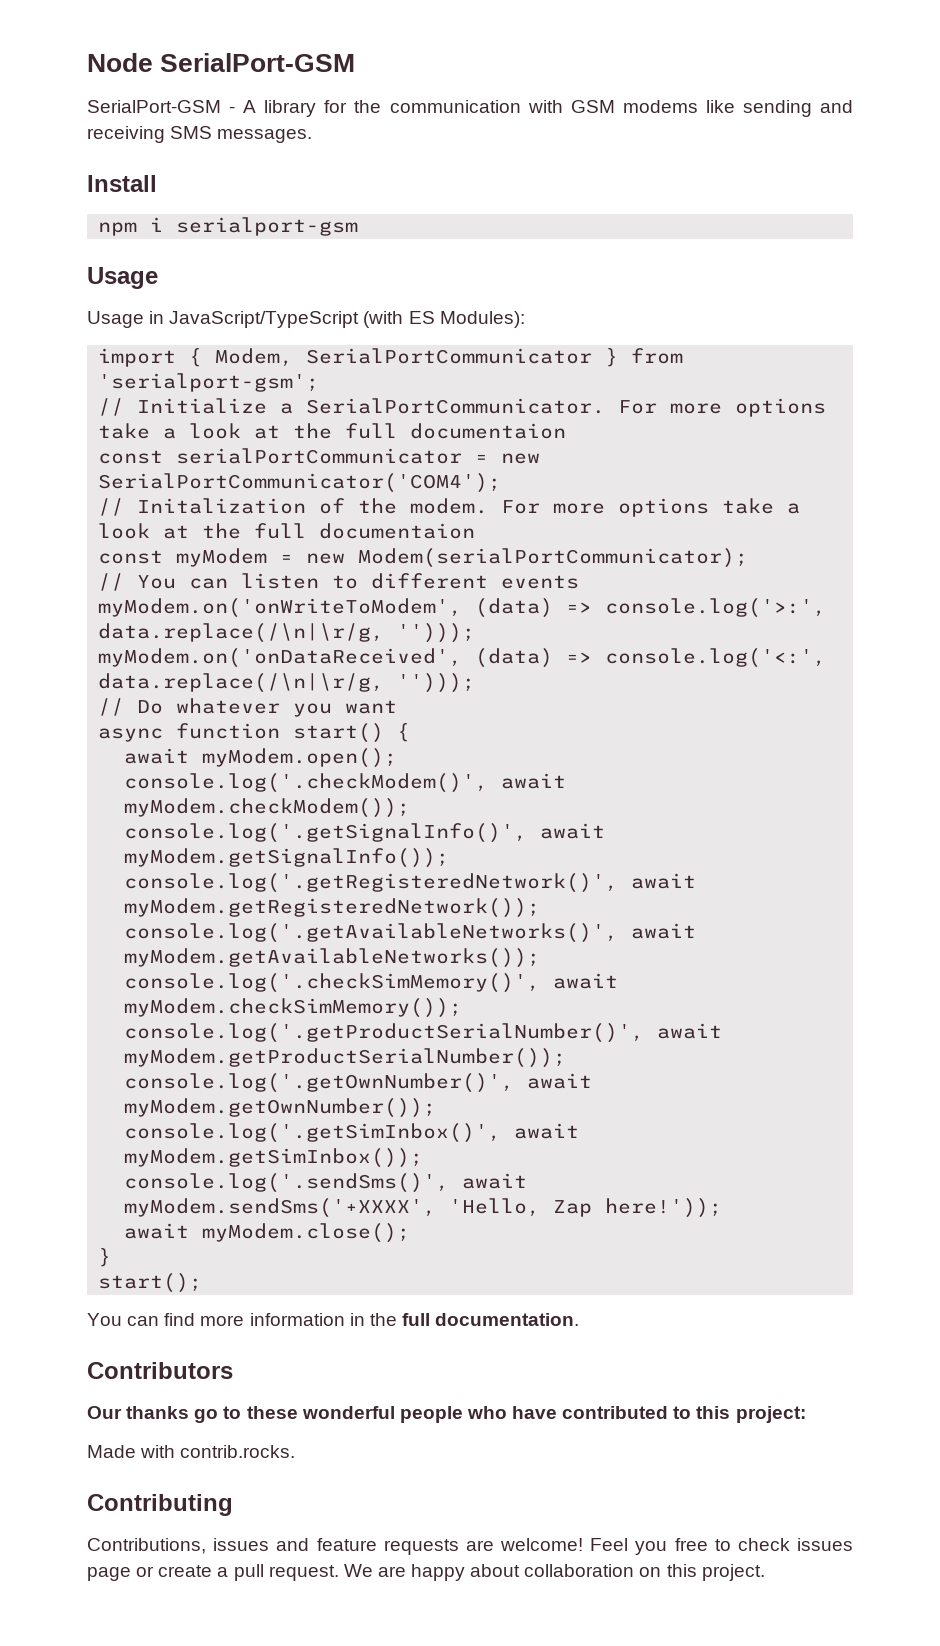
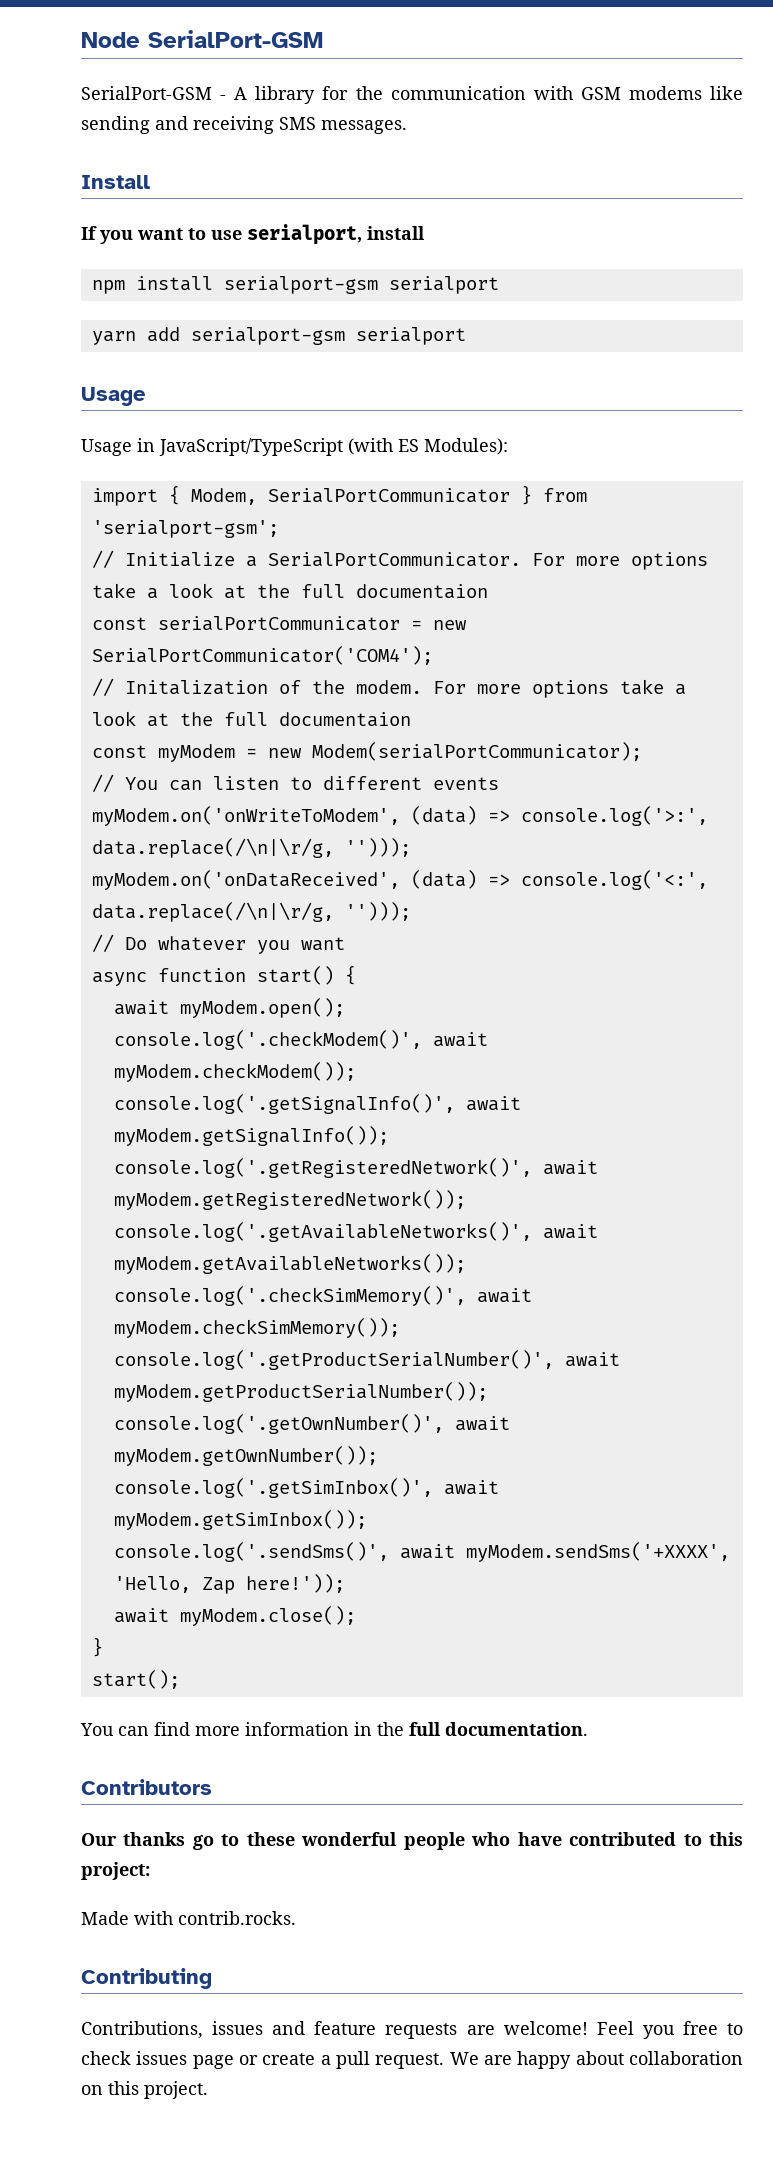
+ If you want to use serialport, install
- npm i serialport-gsm
+ npm install serialport-gsm serialport
+ yarn add serialport-gsm serialport

